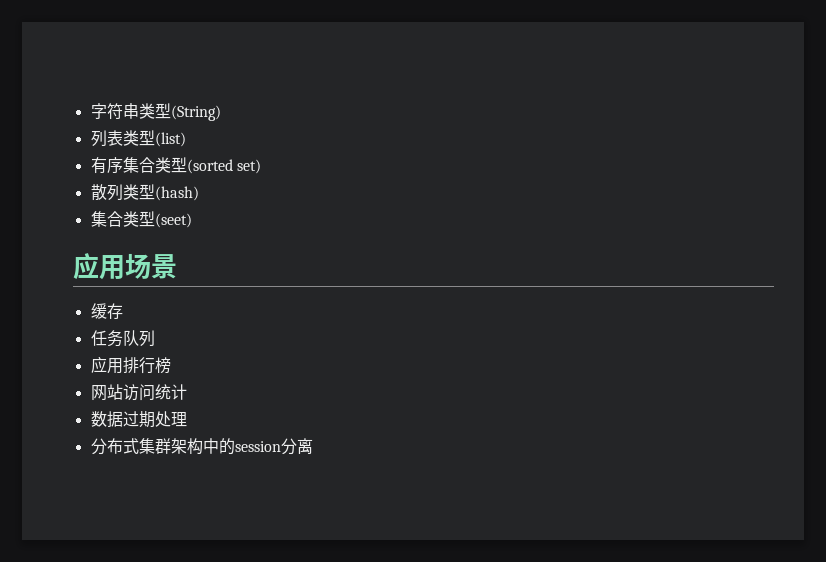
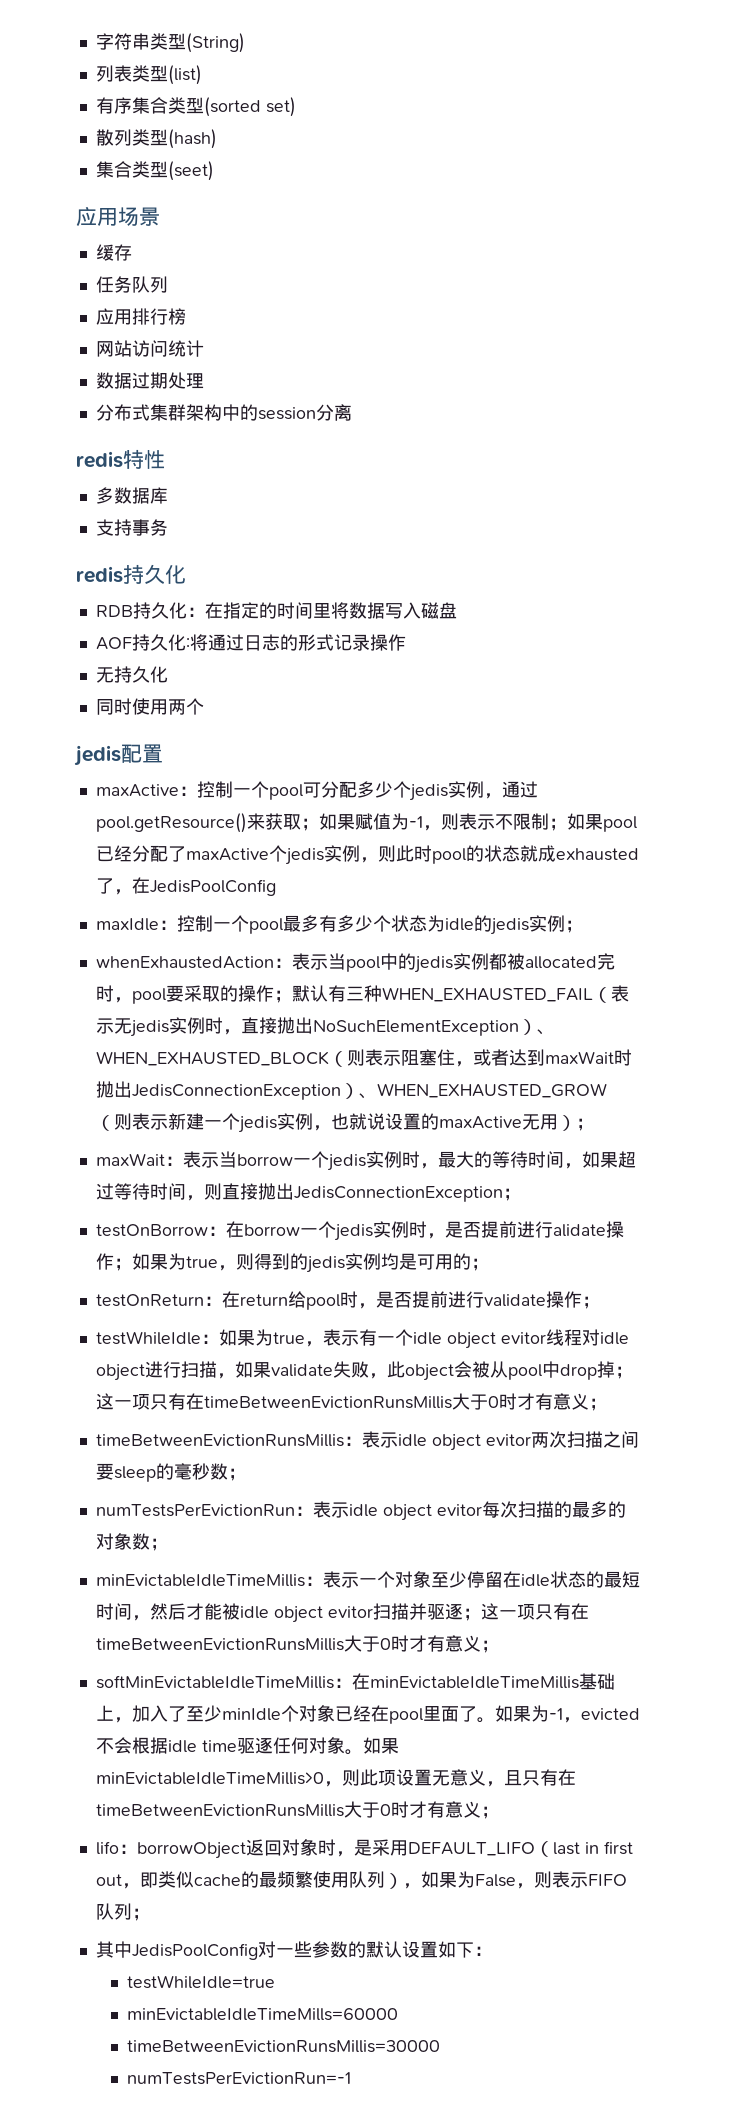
+ redis特性
+ 多数据库
+ 支持事务
+ redis持久化
+ RDB持久化：在指定的时间里将数据写入磁盘
+ AOF持久化:将通过日志的形式记录操作
+ 无持久化
+ 同时使用两个
+ jedis配置
+ maxActive：控制一个pool可分配多少个jedis实例，通过pool.getResource()来获取；如果赋值为-1，则表示不限制；如果pool已经分配了maxActive个jedis实例，则此时pool的状态就成exhausted了，在JedisPoolConfig
+ maxIdle：控制一个pool最多有多少个状态为idle的jedis实例；
+ whenExhaustedAction：表示当pool中的jedis实例都被allocated完时，pool要采取的操作；默认有三种WHEN_EXHAUSTED_FAIL（表示无jedis实例时，直接抛出NoSuchElementException）、WHEN_EXHAUSTED_BLOCK（则表示阻塞住，或者达到maxWait时抛出JedisConnectionException）、WHEN_EXHAUSTED_GROW（则表示新建一个jedis实例，也就说设置的maxActive无用）；
+ maxWait：表示当borrow一个jedis实例时，最大的等待时间，如果超过等待时间，则直接抛出JedisConnectionException；
+ testOnBorrow：在borrow一个jedis实例时，是否提前进行alidate操作；如果为true，则得到的jedis实例均是可用的；
+ testOnReturn：在return给pool时，是否提前进行validate操作；
+ testWhileIdle：如果为true，表示有一个idle object evitor线程对idle object进行扫描，如果validate失败，此object会被从pool中drop掉；这一项只有在timeBetweenEvictionRunsMillis大于0时才有意义；
+ timeBetweenEvictionRunsMillis：表示idle object evitor两次扫描之间要sleep的毫秒数；
+ numTestsPerEvictionRun：表示idle object evitor每次扫描的最多的对象数；
+ minEvictableIdleTimeMillis：表示一个对象至少停留在idle状态的最短时间，然后才能被idle object evitor扫描并驱逐；这一项只有在timeBetweenEvictionRunsMillis大于0时才有意义；
+ softMinEvictableIdleTimeMillis：在minEvictableIdleTimeMillis基础上，加入了至少minIdle个对象已经在pool里面了。如果为-1，evicted不会根据idle time驱逐任何对象。如果minEvictableIdleTimeMillis>0，则此项设置无意义，且只有在timeBetweenEvictionRunsMillis大于0时才有意义；
+ lifo：borrowObject返回对象时，是采用DEFAULT_LIFO（last in first out，即类似cache的最频繁使用队列），如果为False，则表示FIFO队列；
+ 其中JedisPoolConfig对一些参数的默认设置如下：
+ testWhileIdle=true
+ minEvictableIdleTimeMills=60000
+ timeBetweenEvictionRunsMillis=30000
+ numTestsPerEvictionRun=-1

